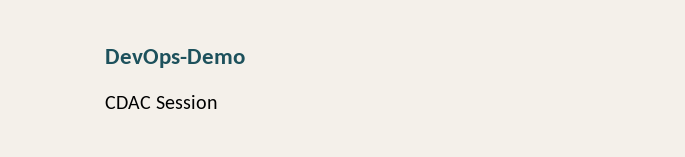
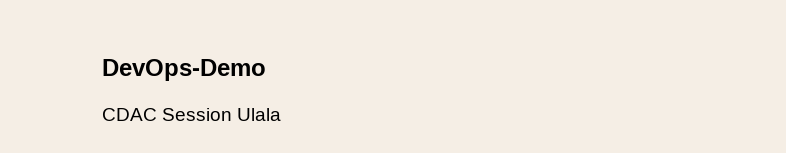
- CDAC Session
+ CDAC Session Ulala

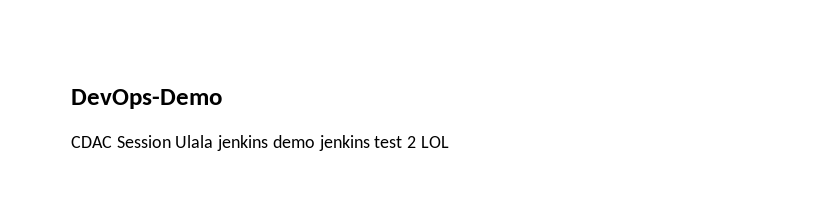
- CDAC Session Ulala
+ CDAC Session Ulala jenkins demo jenkins test 2 LOL

